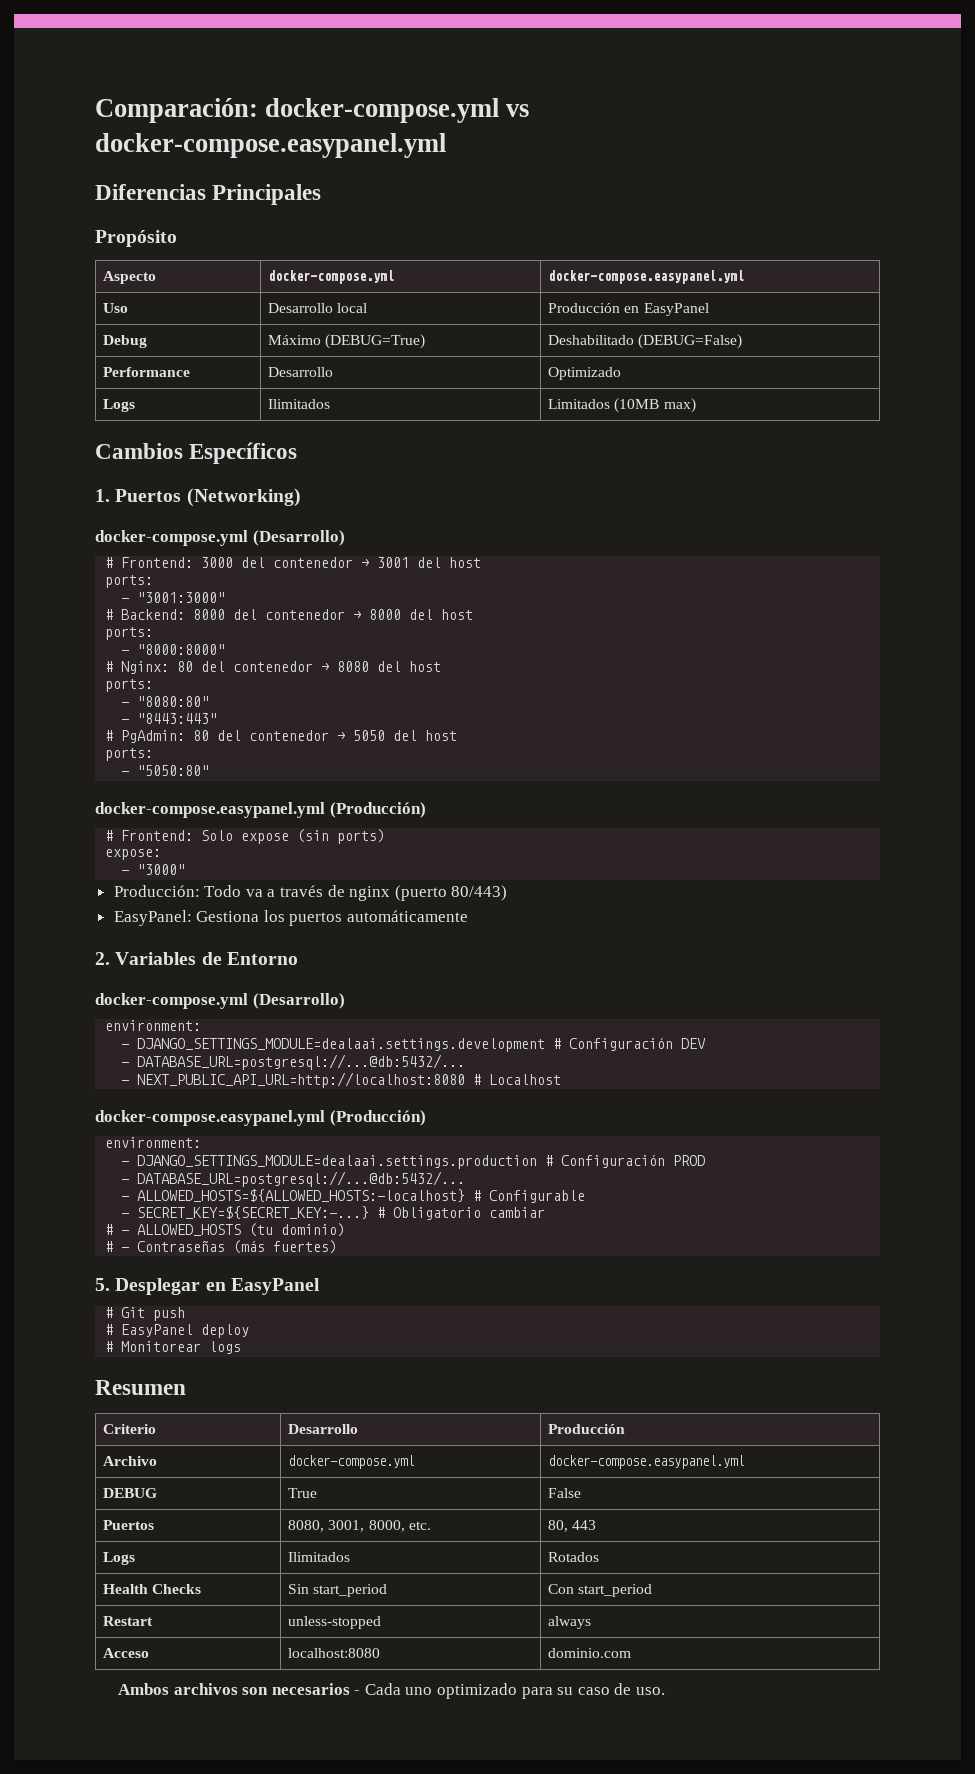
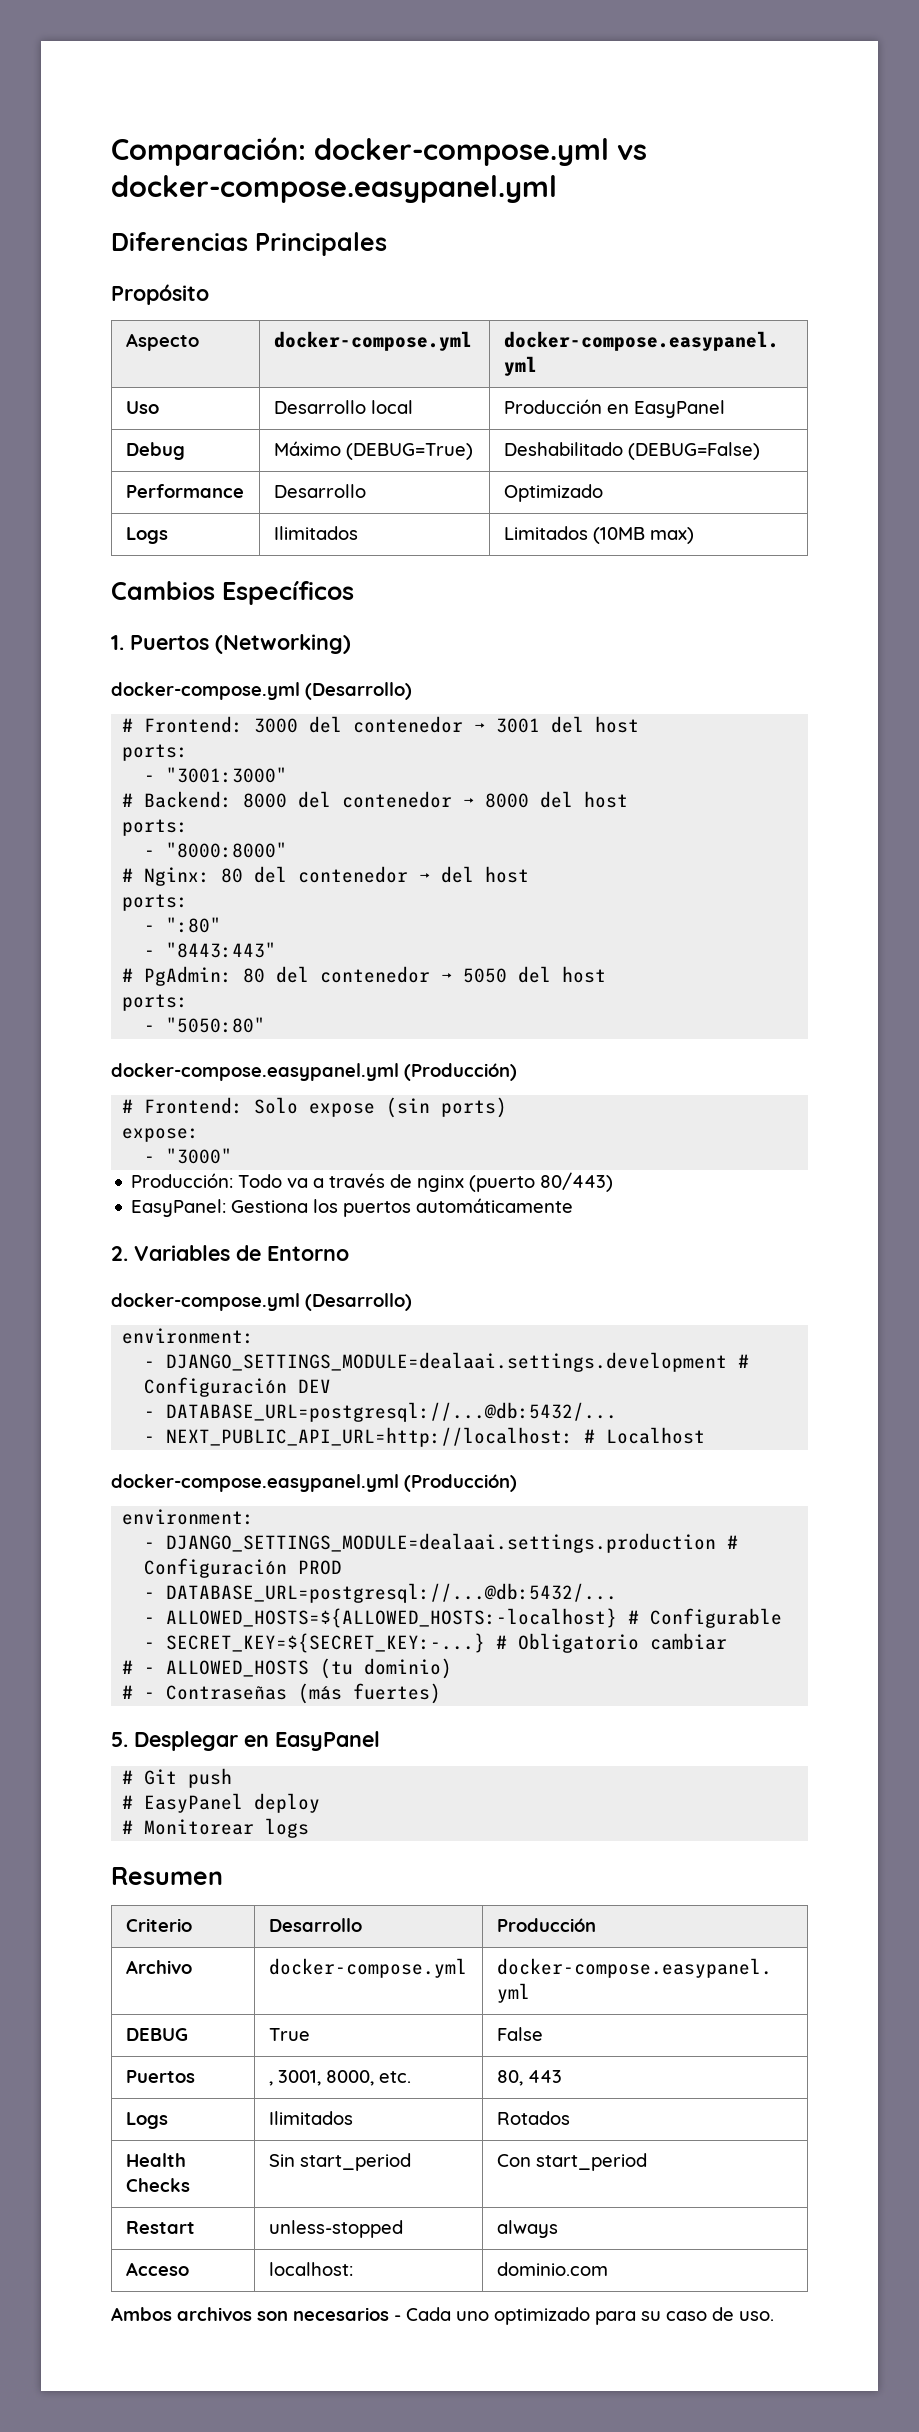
- # Nginx: 80 del contenedor → 8080 del host
+ # Nginx: 80 del contenedor → del host
  ports:
- - "8080:80"
+ - ":80"
- - NEXT_PUBLIC_API_URL=http://localhost:8080 # Localhost
+ - NEXT_PUBLIC_API_URL=http://localhost: # Localhost
- Puertos | 8080, 3001, 8000, etc. | 80, 443
+ Puertos | , 3001, 8000, etc. | 80, 443
- Acceso | localhost:8080 | dominio.com
+ Acceso | localhost: | dominio.com

